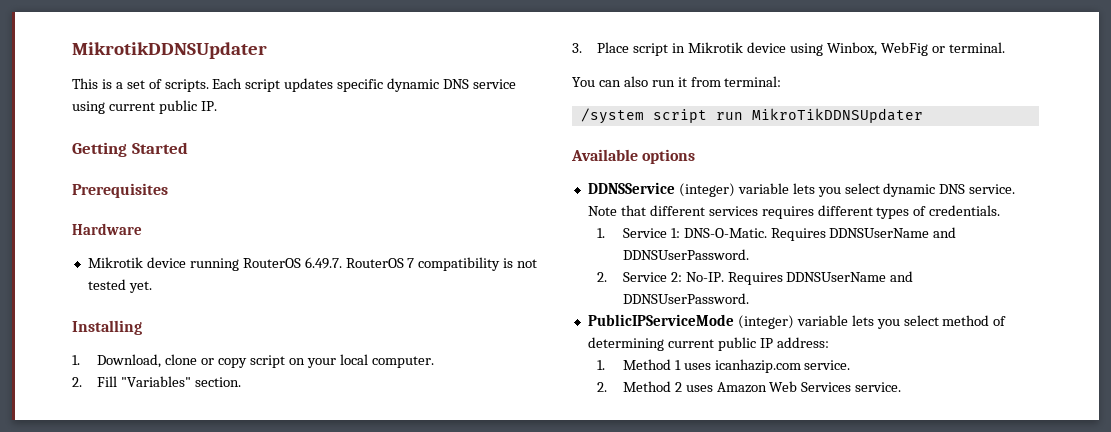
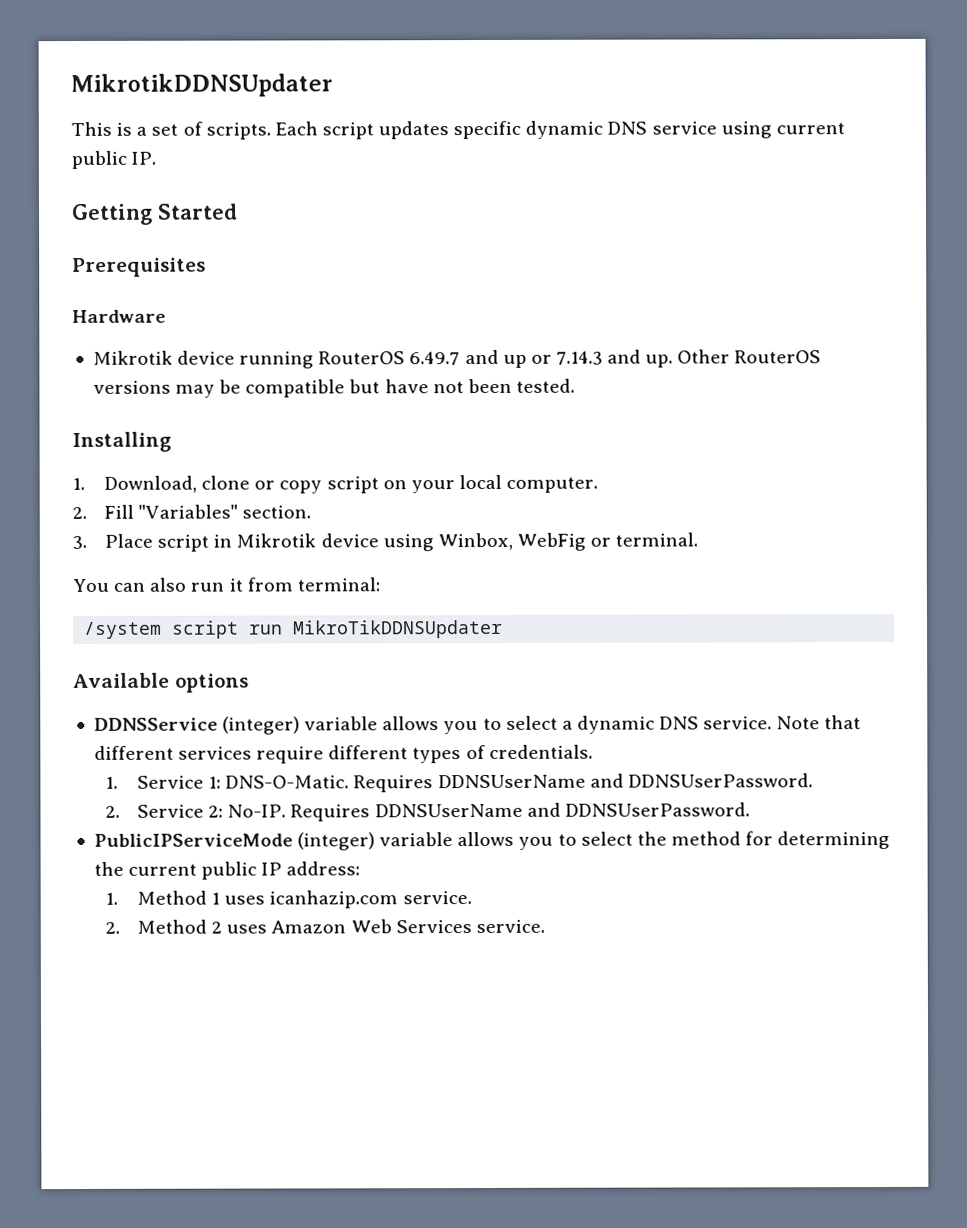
- Mikrotik device running RouterOS 6.49.7. RouterOS 7 compatibility is not tested yet.
+ Mikrotik device running RouterOS 6.49.7 and up or 7.14.3 and up. Other RouterOS versions may be compatible but have not been tested.
- DDNSService (integer) variable lets you select dynamic DNS service.
+ DDNSService (integer) variable allows you to select a dynamic DNS service.
- Note that different services requires different types of credentials.
+ Note that different services require different types of credentials.
- PublicIPServiceMode (integer) variable lets you select method of determining current public IP address:
+ PublicIPServiceMode (integer) variable allows you to select the method for determining the current public IP address:

